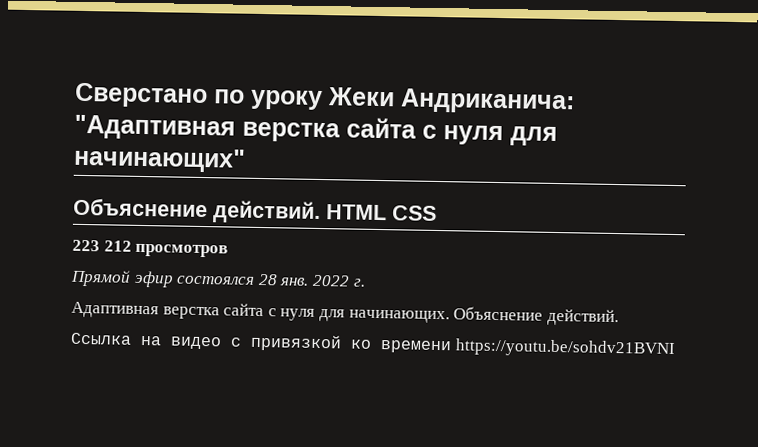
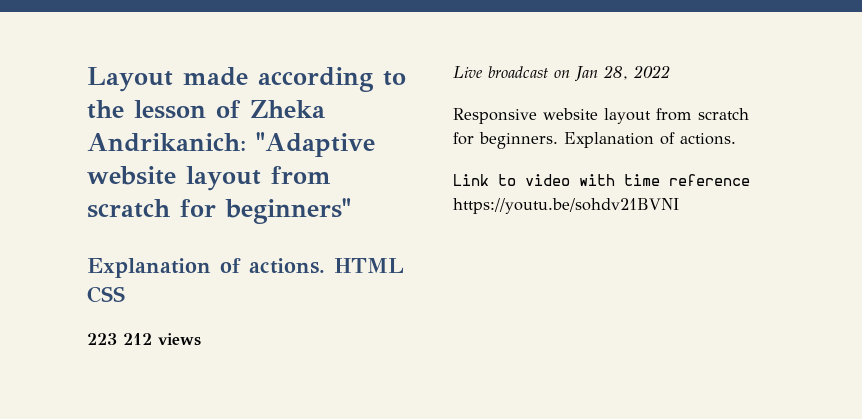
- Сверстано по уроку Жеки Андриканича: "Адаптивная верстка сайта с нуля для начинающих"
- Объяснение действий. HTML CSS
- 223 212 просмотров
- Прямой эфир состоялся 28 янв. 2022 г.
- Адаптивная верстка сайта с нуля для начинающих. Объяснение действий.
- Ссылка на видео с привязкой ко времени https://youtu.be/sohdv21BVNI
+ Layout made according to the lesson of Zheka Andrikanich: "Adaptive website layout from scratch for beginners"
+ Explanation of actions. HTML CSS
+ 223 212 views
+ Live broadcast on Jan 28, 2022
+ Responsive website layout from scratch for beginners. Explanation of actions.
+ Link to video with time reference https://youtu.be/sohdv21BVNI

